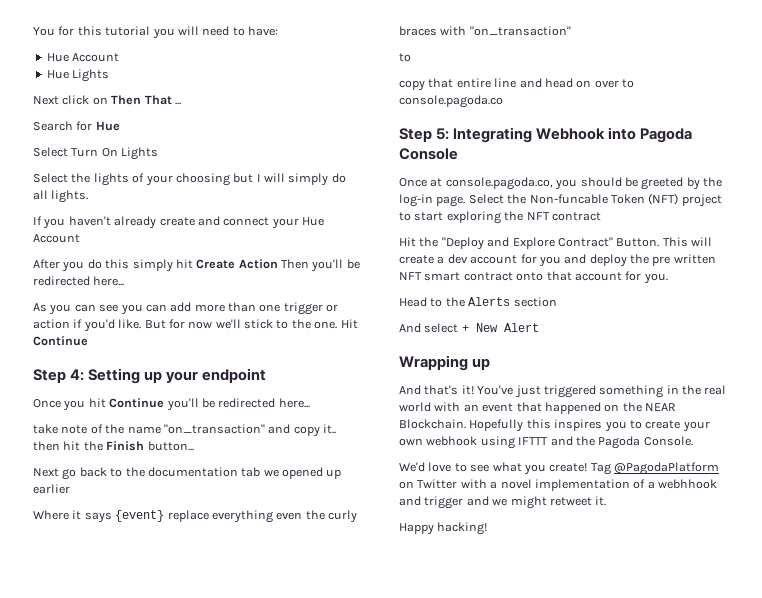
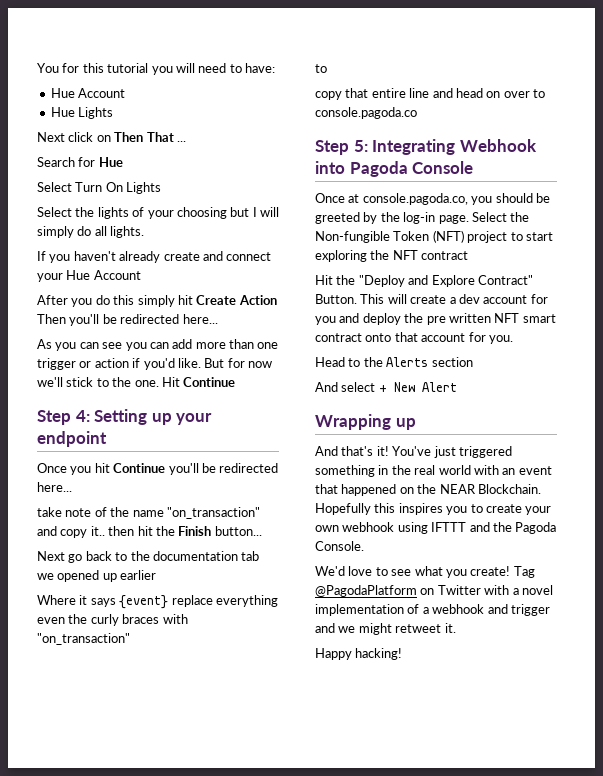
- Select the Non-funcable Token (NFT) project to start exploring the NFT contract
+ Select the Non-fungible Token (NFT) project to start exploring the NFT contract
- Tag @PagodaPlatform on Twitter with a novel implementation of a webhhook and trigger and we might retweet it.
+ Tag @PagodaPlatform on Twitter with a novel implementation of a webhook and trigger and we might retweet it.

